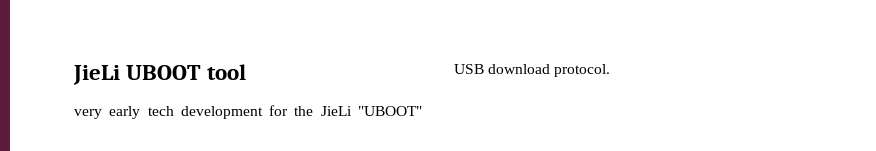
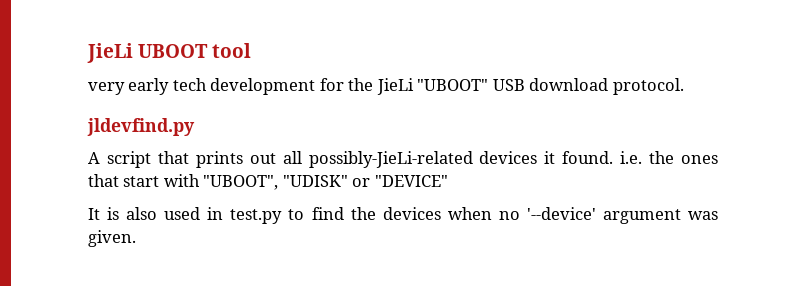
+ jldevfind.py
+ A script that prints out all possibly-JieLi-related devices it found. i.e. the ones that start with "UBOOT", "UDISK" or "DEVICE"
+ It is also used in test.py to find the devices when no '--device' argument was given.

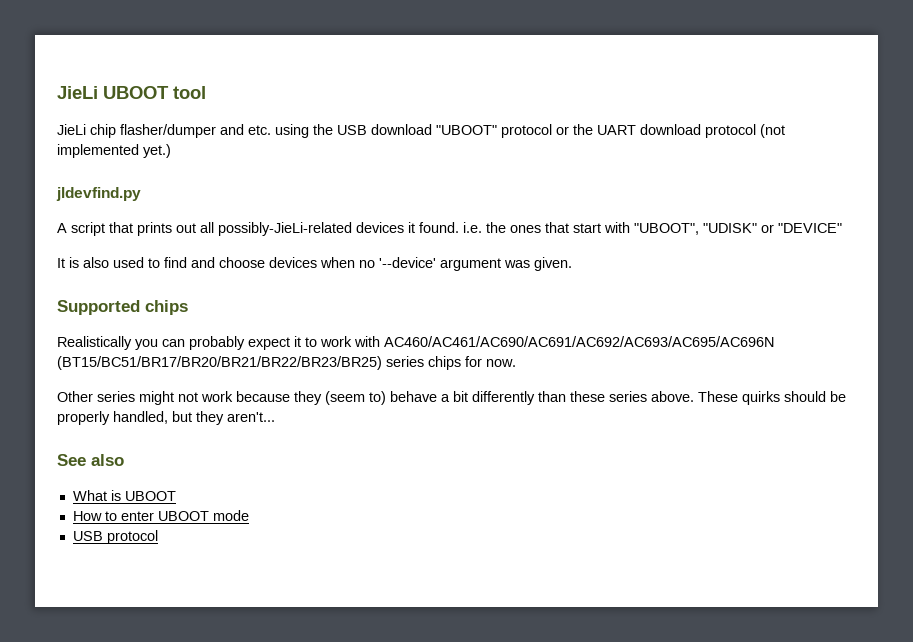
- very early tech development for the JieLi "UBOOT" USB download protocol.
+ JieLi chip flasher/dumper and etc. using the USB download "UBOOT" protocol or the UART download protocol (not implemented yet.)
- It is also used in test.py to find the devices when no '--device' argument was given.
+ It is also used to find and choose devices when no '--device' argument was given.
+ Supported chips
+ Realistically you can probably expect it to work with AC460/AC461/AC690/AC691/AC692/AC693/AC695/AC696N (BT15/BC51/BR17/BR20/BR21/BR22/BR23/BR25) series chips for now.
+ Other series might not work because they (seem to) behave a bit differently than these series above. These quirks should be properly handled, but they aren't...
+ See also
+ What is UBOOT
+ How to enter UBOOT mode
+ USB protocol

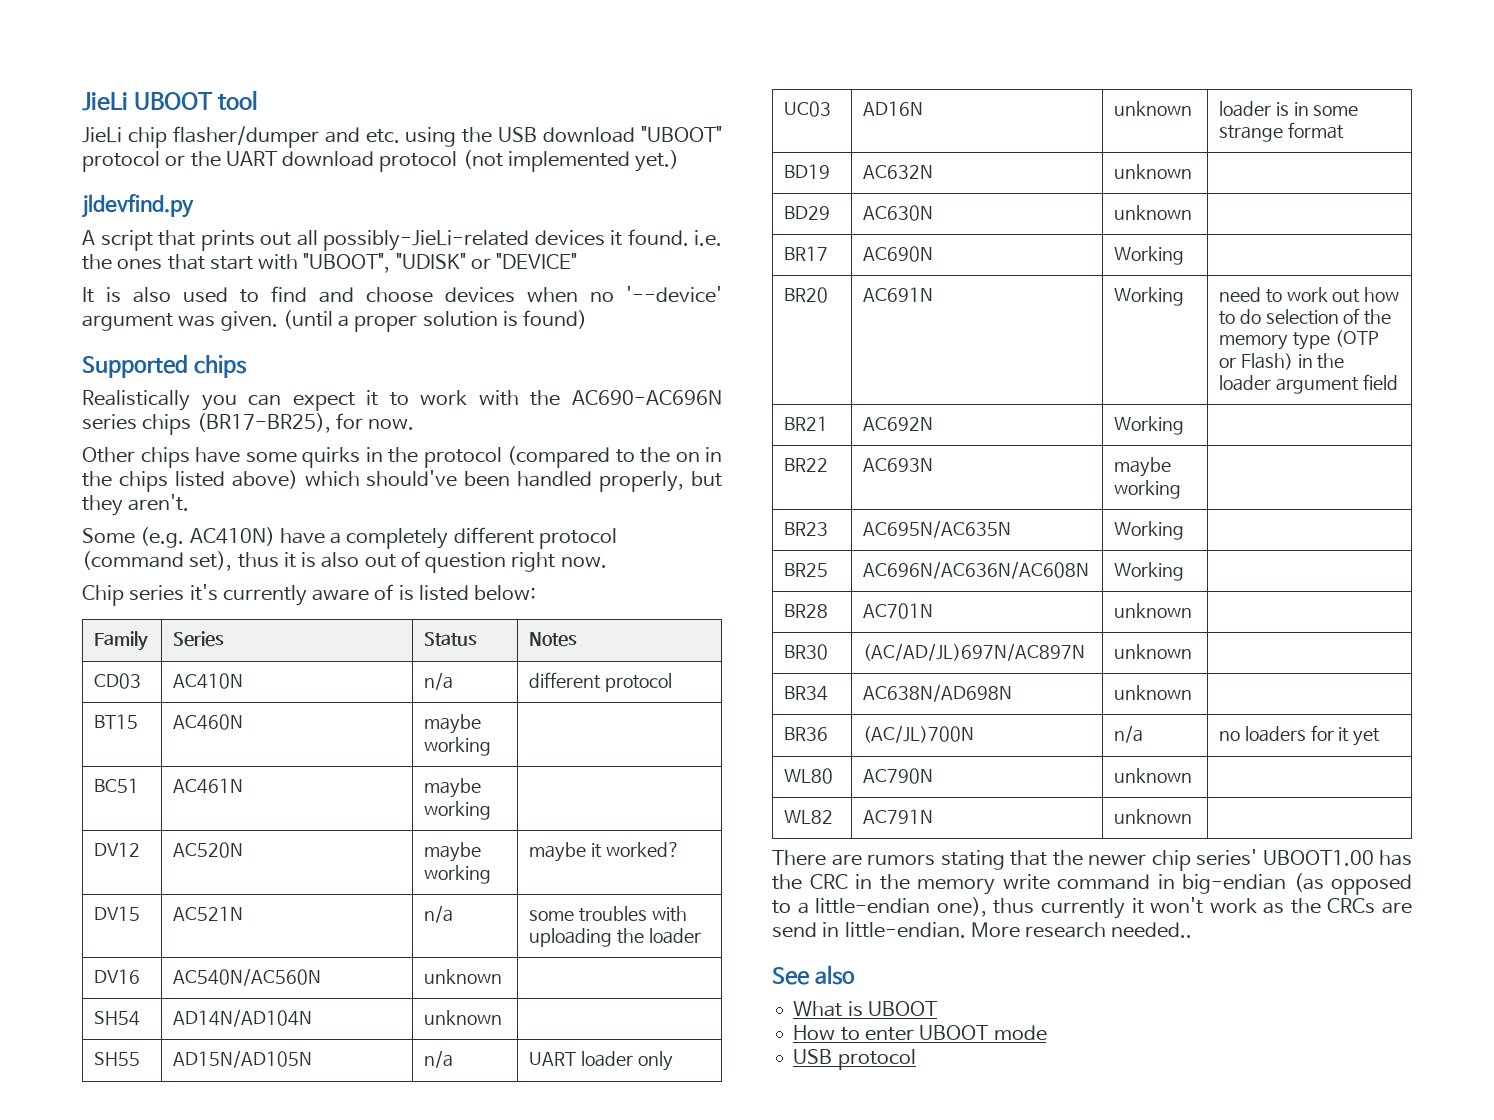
+ (until a proper solution is found)
- Realistically you can probably expect it to work with AC460/AC461/AC690/AC691/AC692/AC693/AC695/AC696N (BT15/BC51/BR17/BR20/BR21/BR22/BR23/BR25) series chips for now.
+ Realistically you can expect it to work with the AC690-AC696N series chips (BR17-BR25), for now.
- Other series might not work because they (seem to) behave a bit differently than these series above. These quirks should be properly handled, but they aren't...
+ Other chips have some quirks in the protocol (compared to the on in the chips listed above) which should've been handled properly, but they aren't.
+ Some (e.g. AC410N) have a completely different protocol (command set), thus it is also out of question right now.
+ Chip series it's currently aware of is listed below:
+ Family | Series | Status | Notes
+ CD03 | AC410N | n/a | different protocol
+ BT15 | AC460N | maybe working |
+ BC51 | AC461N | maybe working |
+ DV12 | AC520N | maybe working | maybe it worked?
+ DV15 | AC521N | n/a | some troubles with uploading the loader
+ DV16 | AC540N/AC560N | unknown |
+ SH54 | AD14N/AD104N | unknown |
+ SH55 | AD15N/AD105N | n/a | UART loader only
+ UC03 | AD16N | unknown | loader is in some strange format
+ BD19 | AC632N | unknown |
+ BD29 | AC630N | unknown |
+ BR17 | AC690N | Working |
+ BR20 | AC691N | Working | need to work out how to do selection of the memory type (OTP or Flash) in the loader argument field
+ BR21 | AC692N | Working |
+ BR22 | AC693N | maybe working |
+ BR23 | AC695N/AC635N | Working |
+ BR25 | AC696N/AC636N/AC608N | Working |
+ BR28 | AC701N | unknown |
+ BR30 | (AC/AD/JL)697N/AC897N | unknown |
+ BR34 | AC638N/AD698N | unknown |
+ BR36 | (AC/JL)700N | n/a | no loaders for it yet
+ WL80 | AC790N | unknown |
+ WL82 | AC791N | unknown |
+ There are rumors stating that the newer chip series' UBOOT1.00 has the CRC in the memory write command in big-endian (as opposed to a little-endian one), thus currently it won't work as the CRCs are send in little-endian. More research needed..

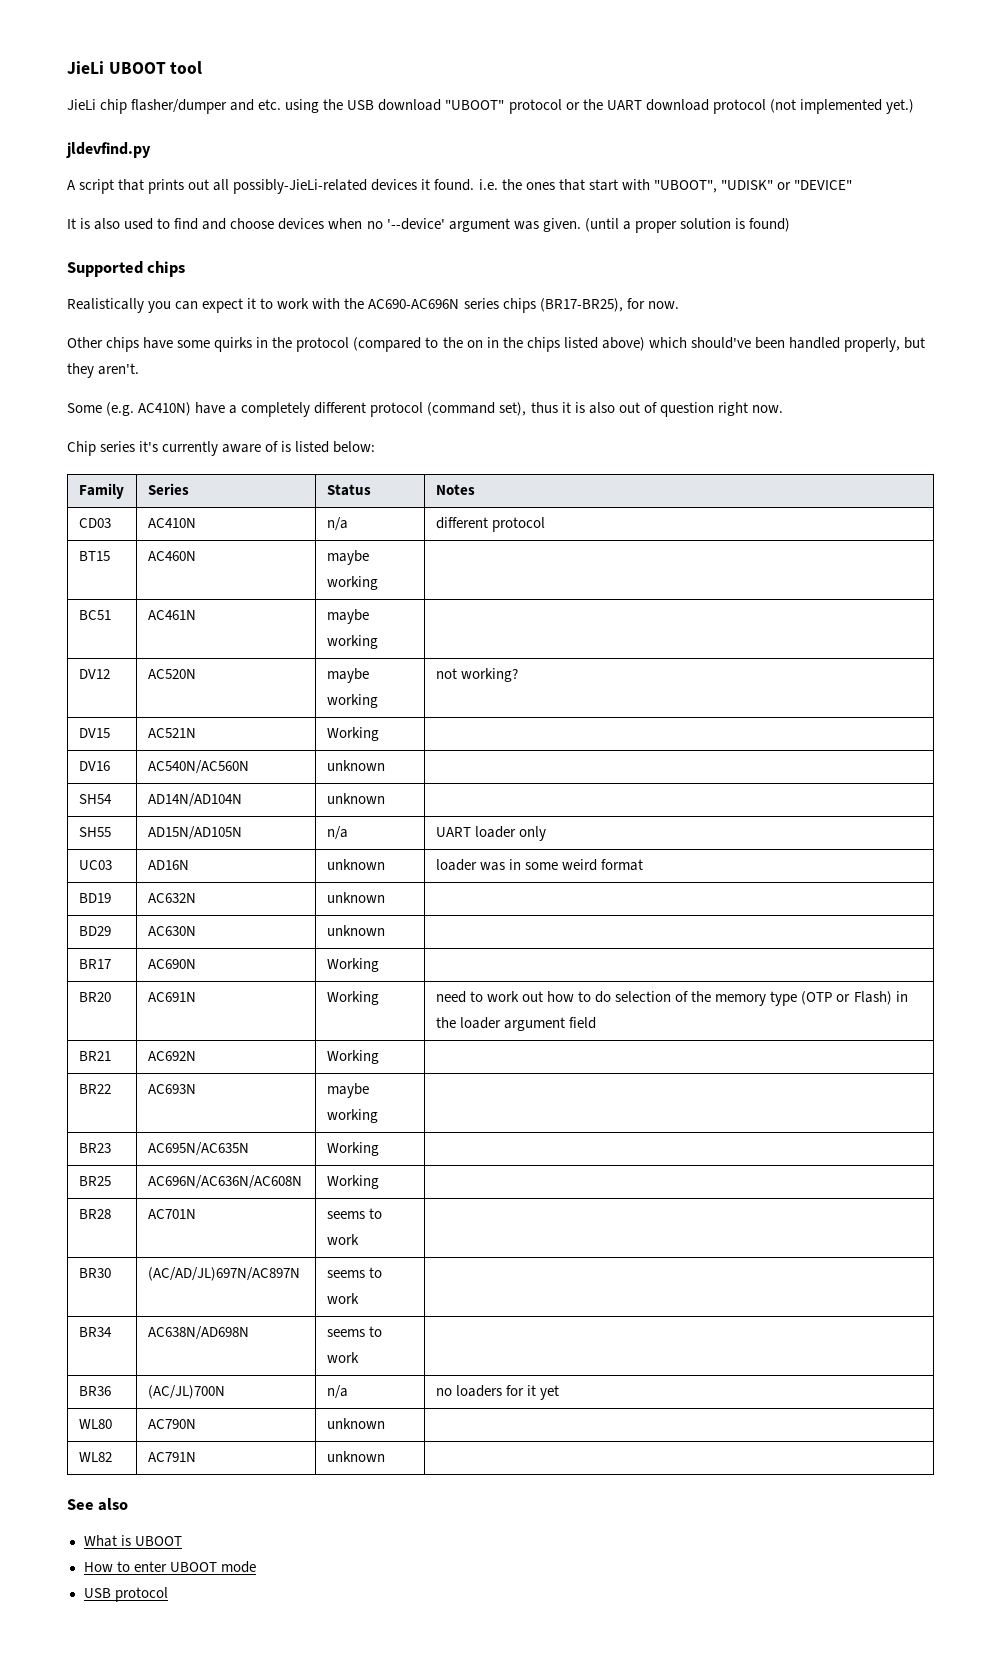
- DV12 | AC520N | maybe working | maybe it worked?
+ DV12 | AC520N | maybe working | not working?
- DV15 | AC521N | n/a | some troubles with uploading the loader
+ DV15 | AC521N | Working |
- UC03 | AD16N | unknown | loader is in some strange format
+ UC03 | AD16N | unknown | loader was in some weird format
- BR28 | AC701N | unknown |
+ BR28 | AC701N | seems to work |
- BR30 | (AC/AD/JL)697N/AC897N | unknown |
+ BR30 | (AC/AD/JL)697N/AC897N | seems to work |
- BR34 | AC638N/AD698N | unknown |
+ BR34 | AC638N/AD698N | seems to work |
- There are rumors stating that the newer chip series' UBOOT1.00 has the CRC in the memory write command in big-endian (as opposed to a little-endian one), thus currently it won't work as the CRCs are send in little-endian. More research needed..

